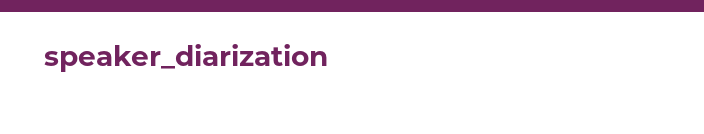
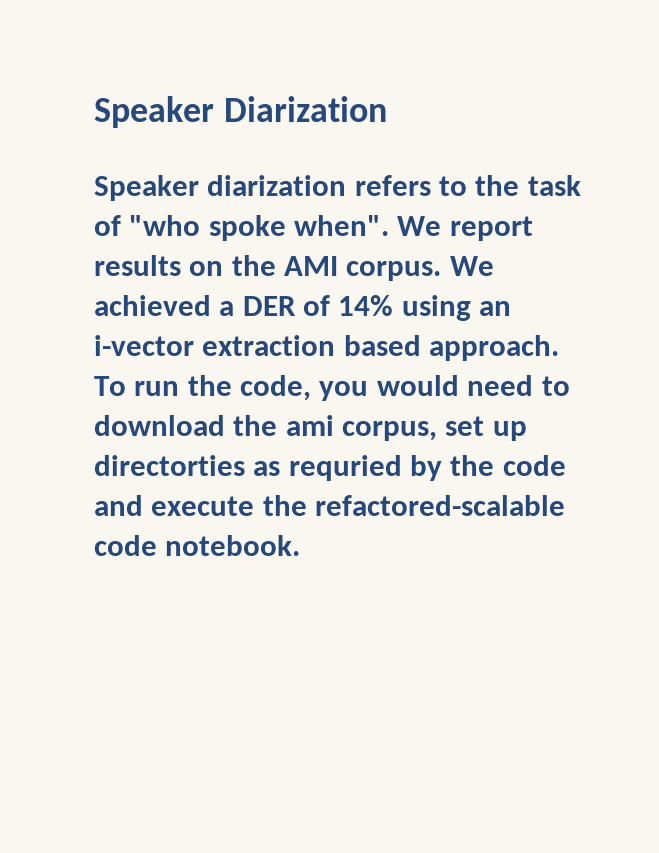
- speaker_diarization
+ Speaker Diarization
+ Speaker diarization refers to the task of "who spoke when". We report results on the AMI corpus. We achieved a DER of 14% using an i-vector extraction based approach. To run the code, you would need to download the ami corpus, set up directorties as requried by the code and execute the refactored-scalable code notebook.

